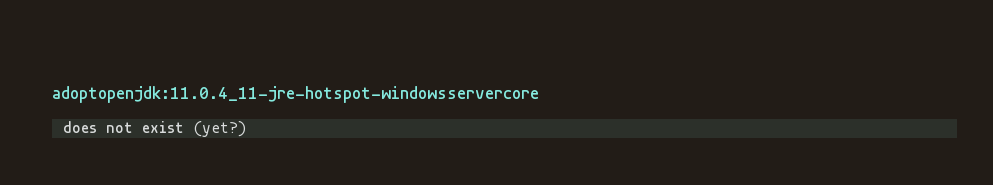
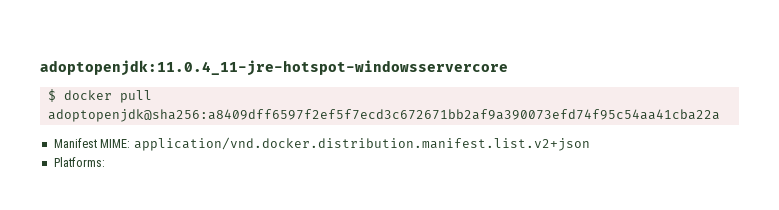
- does not exist (yet?)
+ $ docker pull adoptopenjdk@sha256:a8409dff6597f2ef5f7ecd3c672671bb2af9a390073efd74f95c54aa41cba22a
+ Manifest MIME: application/vnd.docker.distribution.manifest.list.v2+json
+ Platforms:

